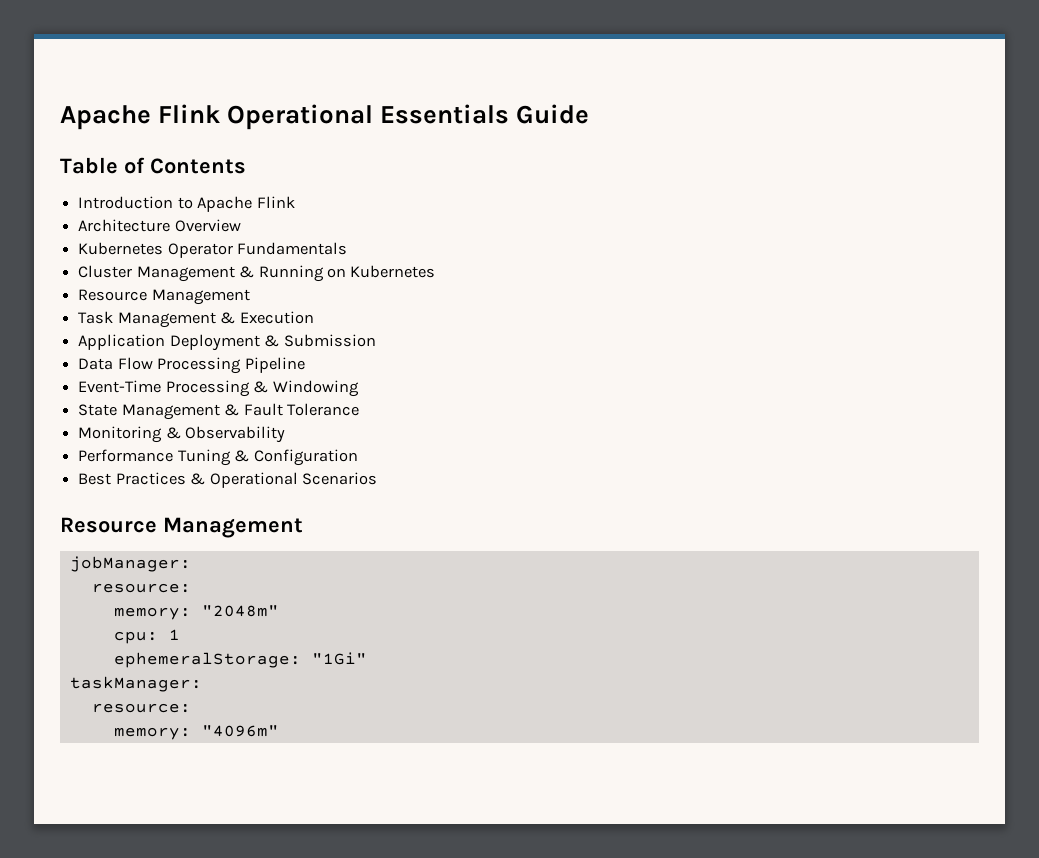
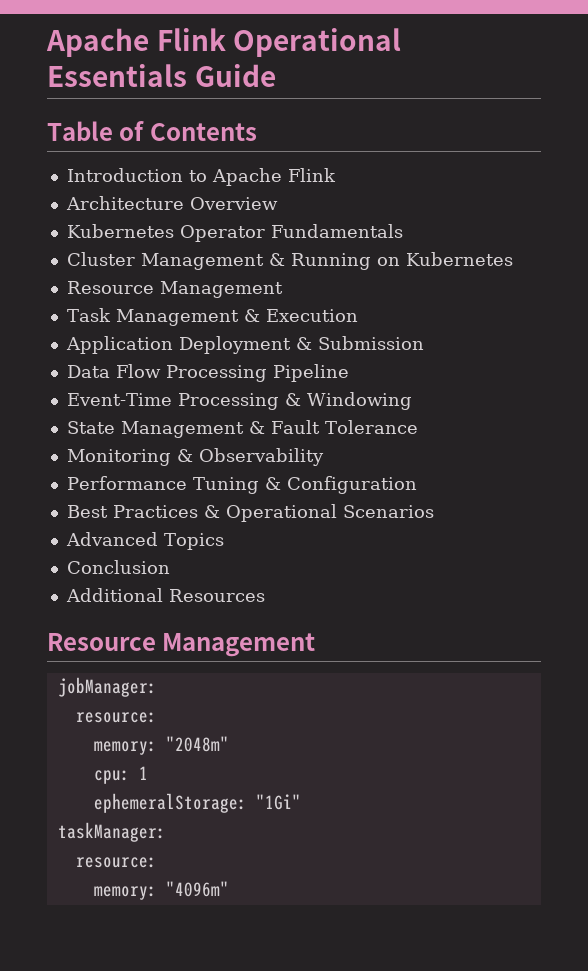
+ Advanced Topics
+ Conclusion
+ Additional Resources

